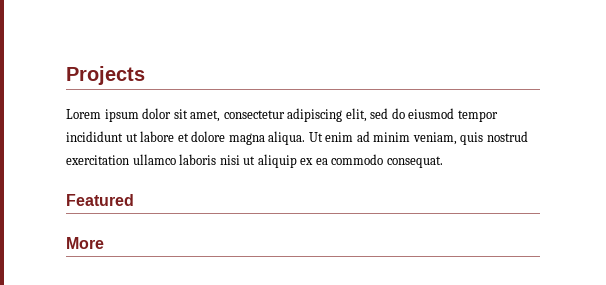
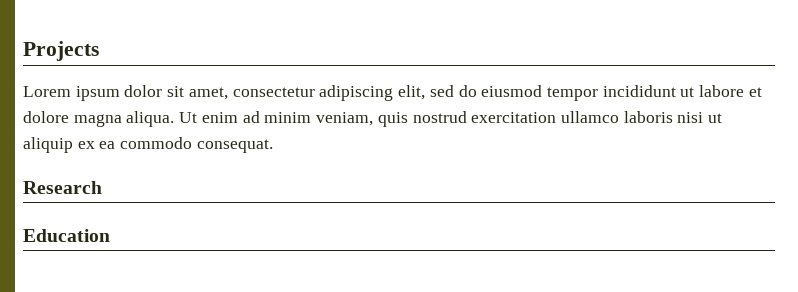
- Featured
- More
+ Research
+ Education

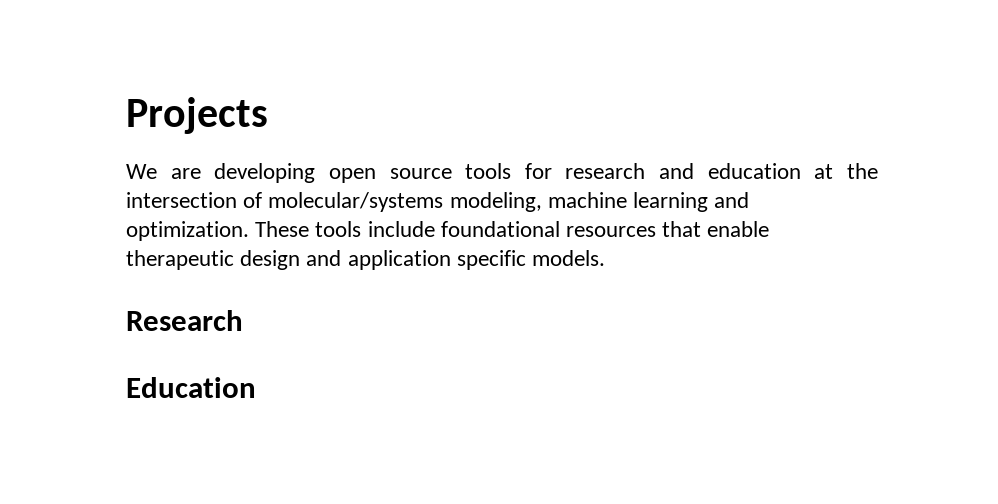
- Lorem ipsum dolor sit amet, consectetur adipiscing elit, sed do eiusmod tempor incididunt ut labore et dolore magna aliqua. Ut enim ad minim veniam, quis nostrud exercitation ullamco laboris nisi ut aliquip ex ea commodo consequat.
+ We are developing open source tools for research and education at the intersection of molecular/systems modeling, machine learning and optimization. These tools include foundational resources that enable therapeutic design and application specific models.

